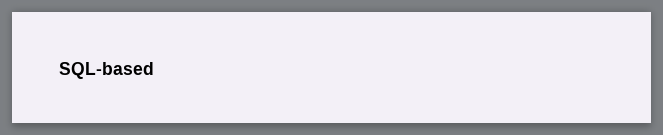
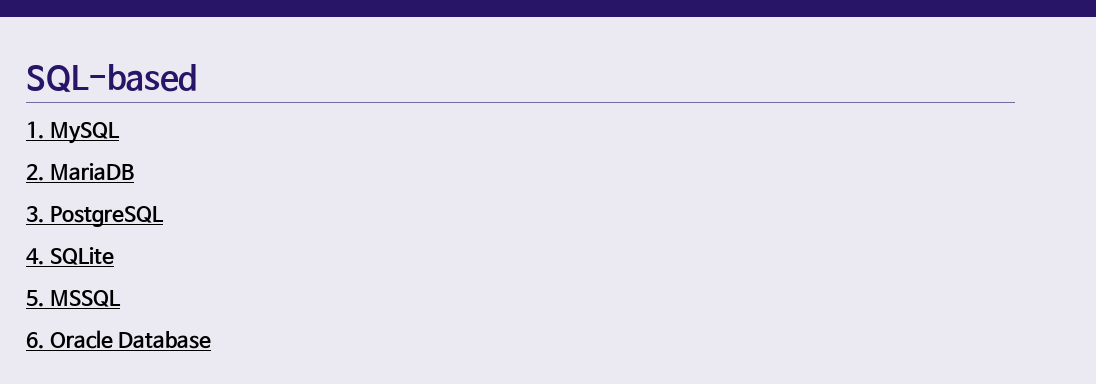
+ 1. MySQL
+ 2. MariaDB
+ 3. PostgreSQL
+ 4. SQLite
+ 5. MSSQL
+ 6. Oracle Database

